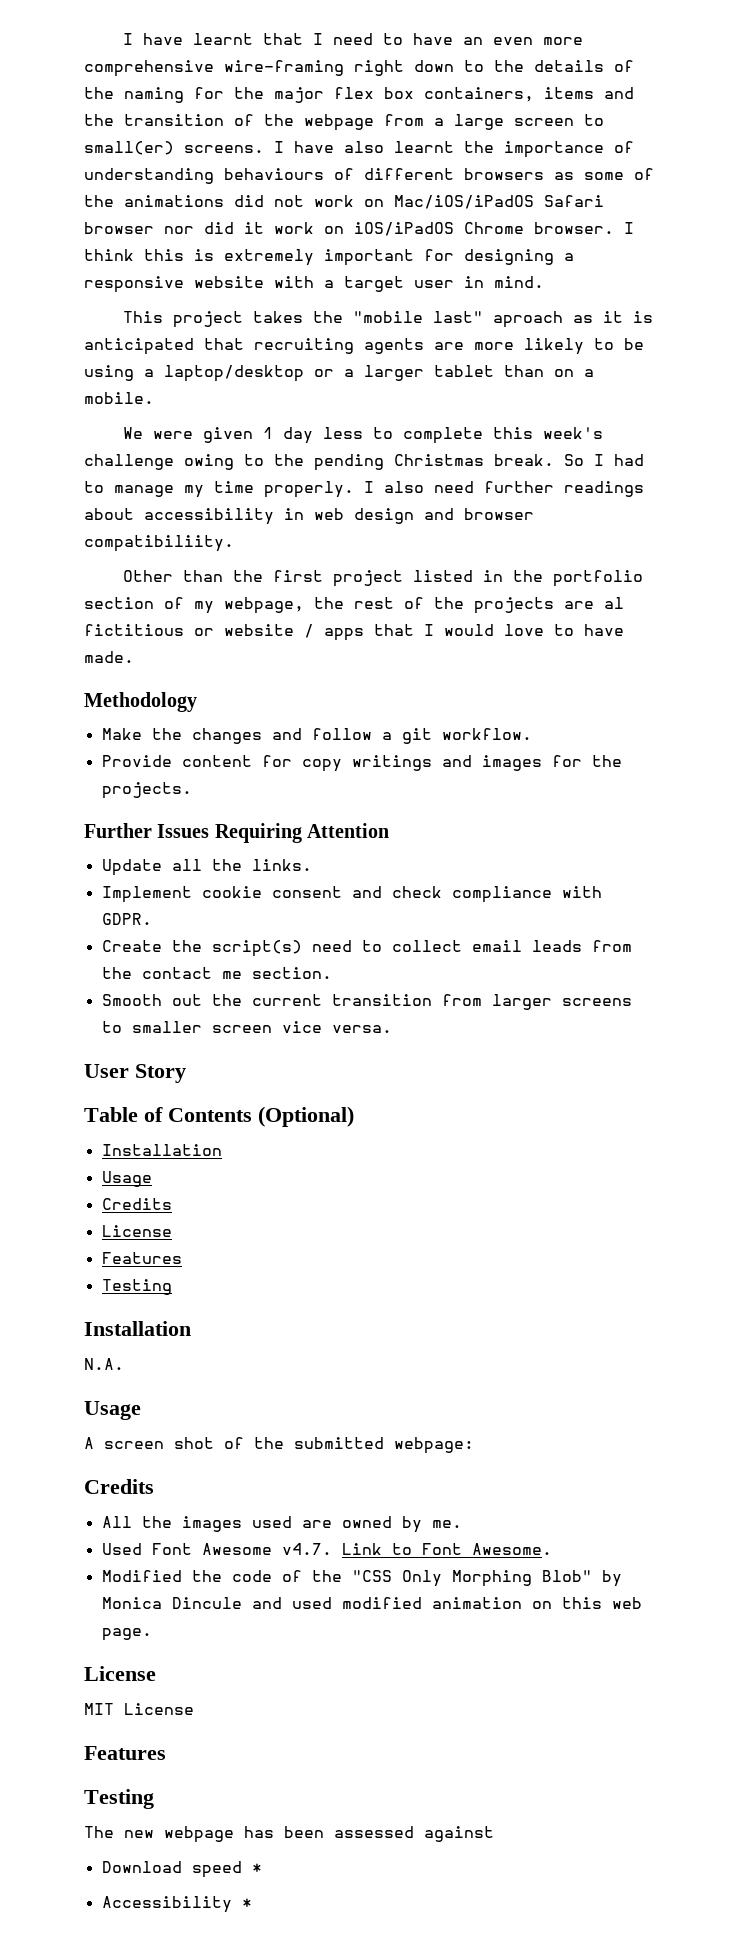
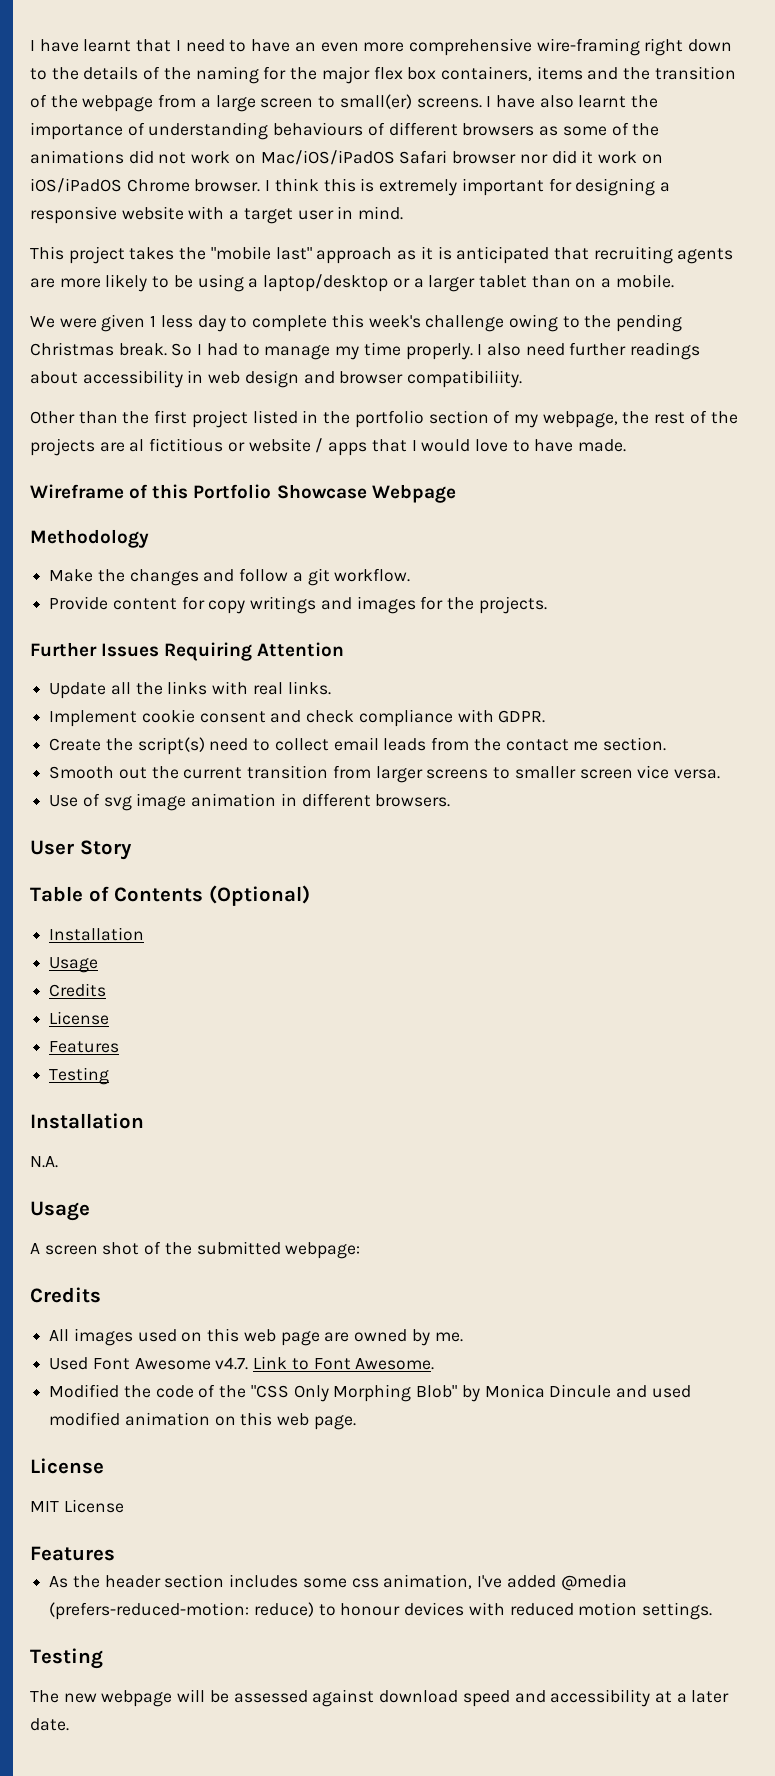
- This project takes the "mobile last" aproach as it is anticipated that recruiting agents are more likely to be using a laptop/desktop or a larger tablet than on a mobile.
+ This project takes the "mobile last" approach as it is anticipated that recruiting agents are more likely to be using a laptop/desktop or a larger tablet than on a mobile.
- We were given 1 day less to complete this week's challenge owing to the pending Christmas break.
+ We were given 1 less day to complete this week's challenge owing to the pending Christmas break.
+ Wireframe of this Portfolio Showcase Webpage
- Update all the links.
+ Update all the links with real links.
+ Use of svg image animation in different browsers.
- All the images used are owned by me.
+ All images used on this web page are owned by me.
+ As the header section includes some css animation, I've added @media (prefers-reduced-motion: reduce) to honour devices with reduced motion settings.
- The new webpage has been assessed against
- Download speed *
- Accessibility *
+ The new webpage will be assessed against download speed and accessibility at a later date.

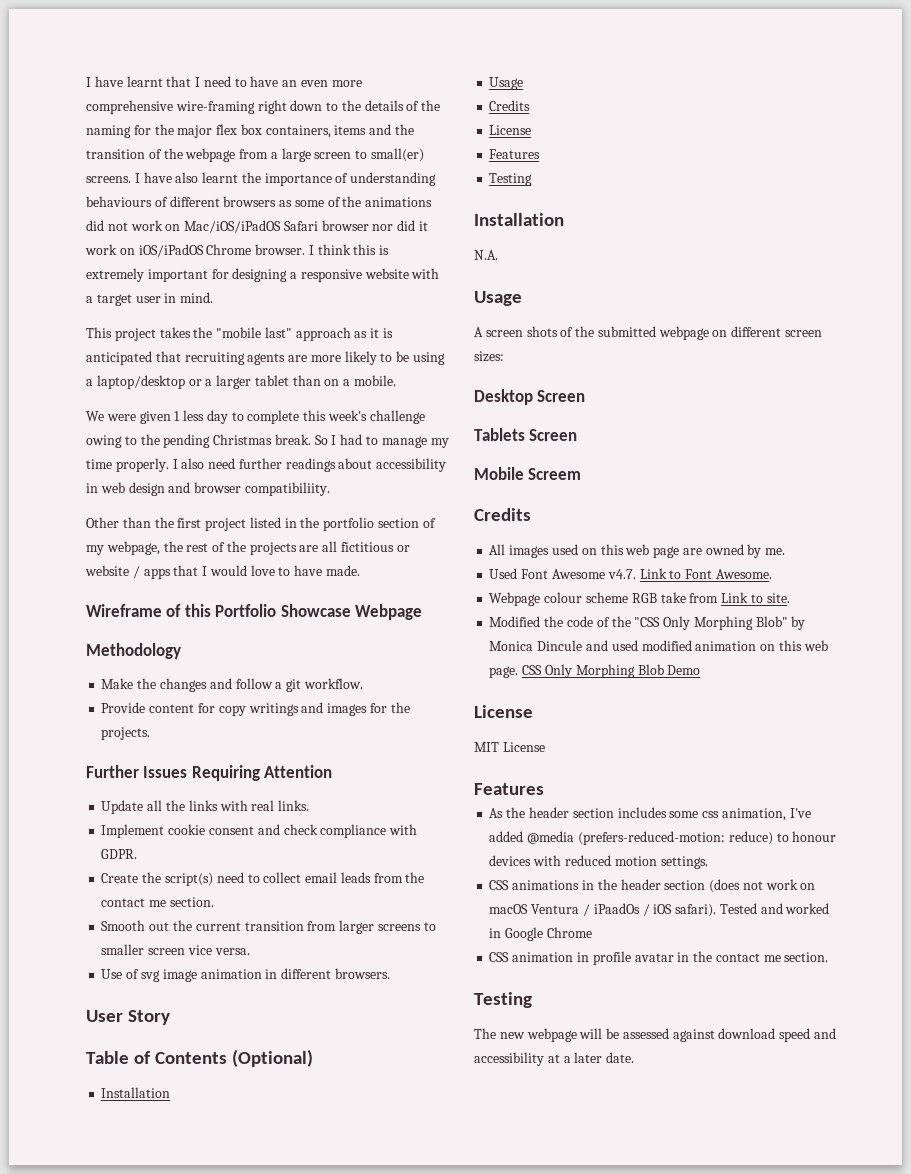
- Other than the first project listed in the portfolio section of my webpage, the rest of the projects are al fictitious or website / apps that I would love to have made.
+ Other than the first project listed in the portfolio section of my webpage, the rest of the projects are all fictitious or website / apps that I would love to have made.
- A screen shot of the submitted webpage:
+ A screen shots of the submitted webpage on different screen sizes:
+ Desktop Screen
+ Tablets Screen
+ Mobile Screem
+ Webpage colour scheme RGB take from Link to site.
+ CSS Only Morphing Blob Demo
+ CSS animations in the header section (does not work on macOS Ventura / iPaadOs / iOS safari). Tested and worked in Google Chrome
+ CSS animation in profile avatar in the contact me section.

